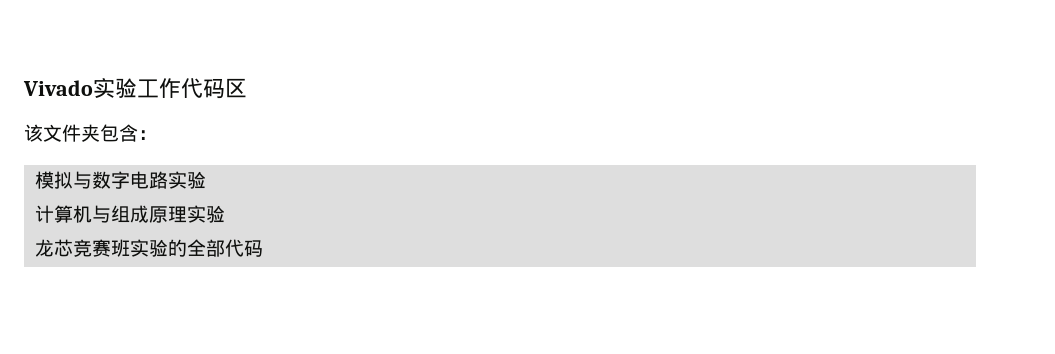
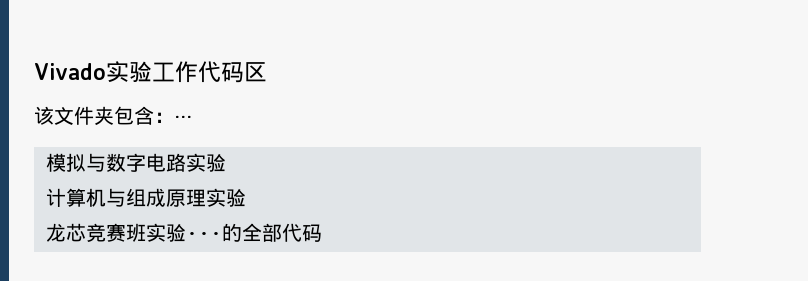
- 该文件夹包含：
+ 该文件夹包含：···
- 龙芯竞赛班实验的全部代码
+ 龙芯竞赛班实验···的全部代码

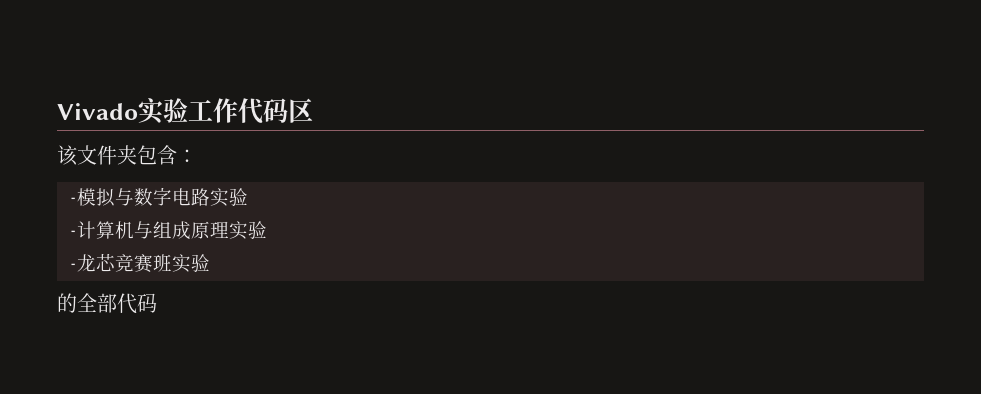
- 该文件夹包含：···
- 模拟与数字电路实验
+ 该文件夹包含：
+ -模拟与数字电路实验
- 计算机与组成原理实验
+ -计算机与组成原理实验
- 龙芯竞赛班实验···的全部代码
+ -龙芯竞赛班实验
+ 的全部代码

